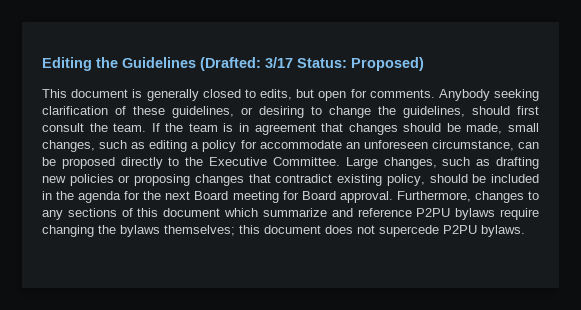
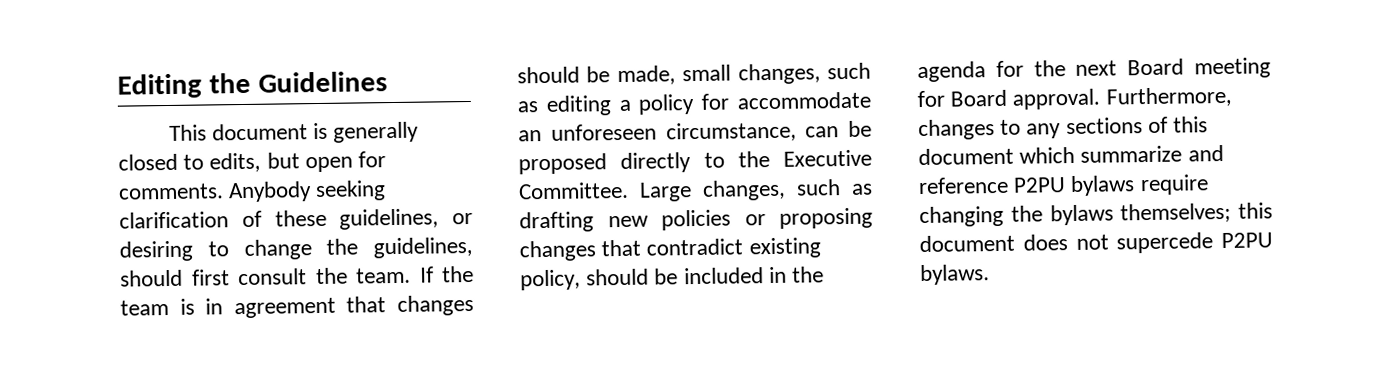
- Editing the Guidelines (Drafted: 3/17 Status: Proposed)
+ Editing the Guidelines

